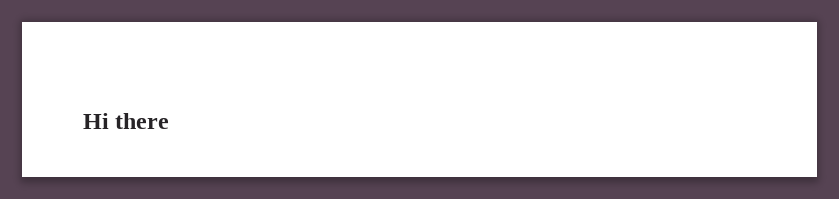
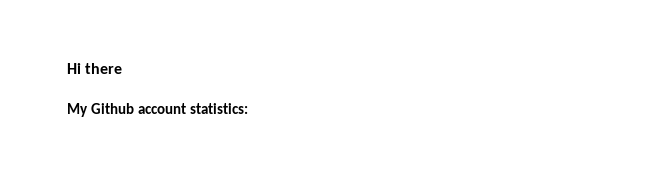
+ My Github account statistics:

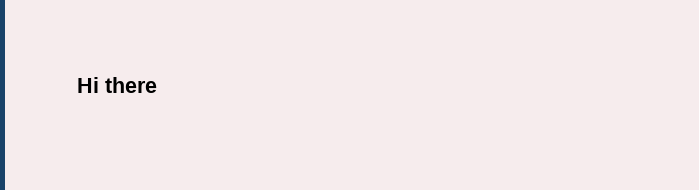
- My Github account statistics:

